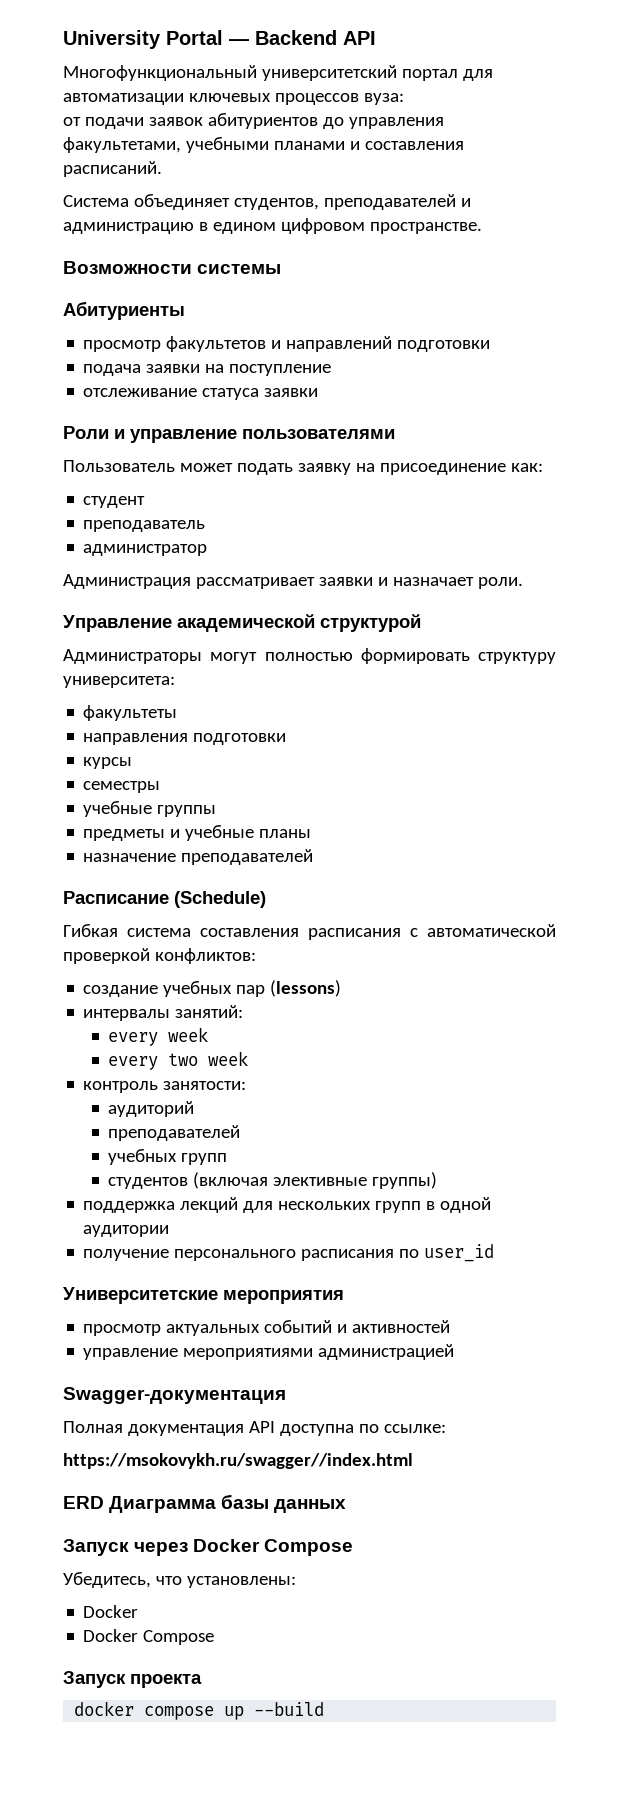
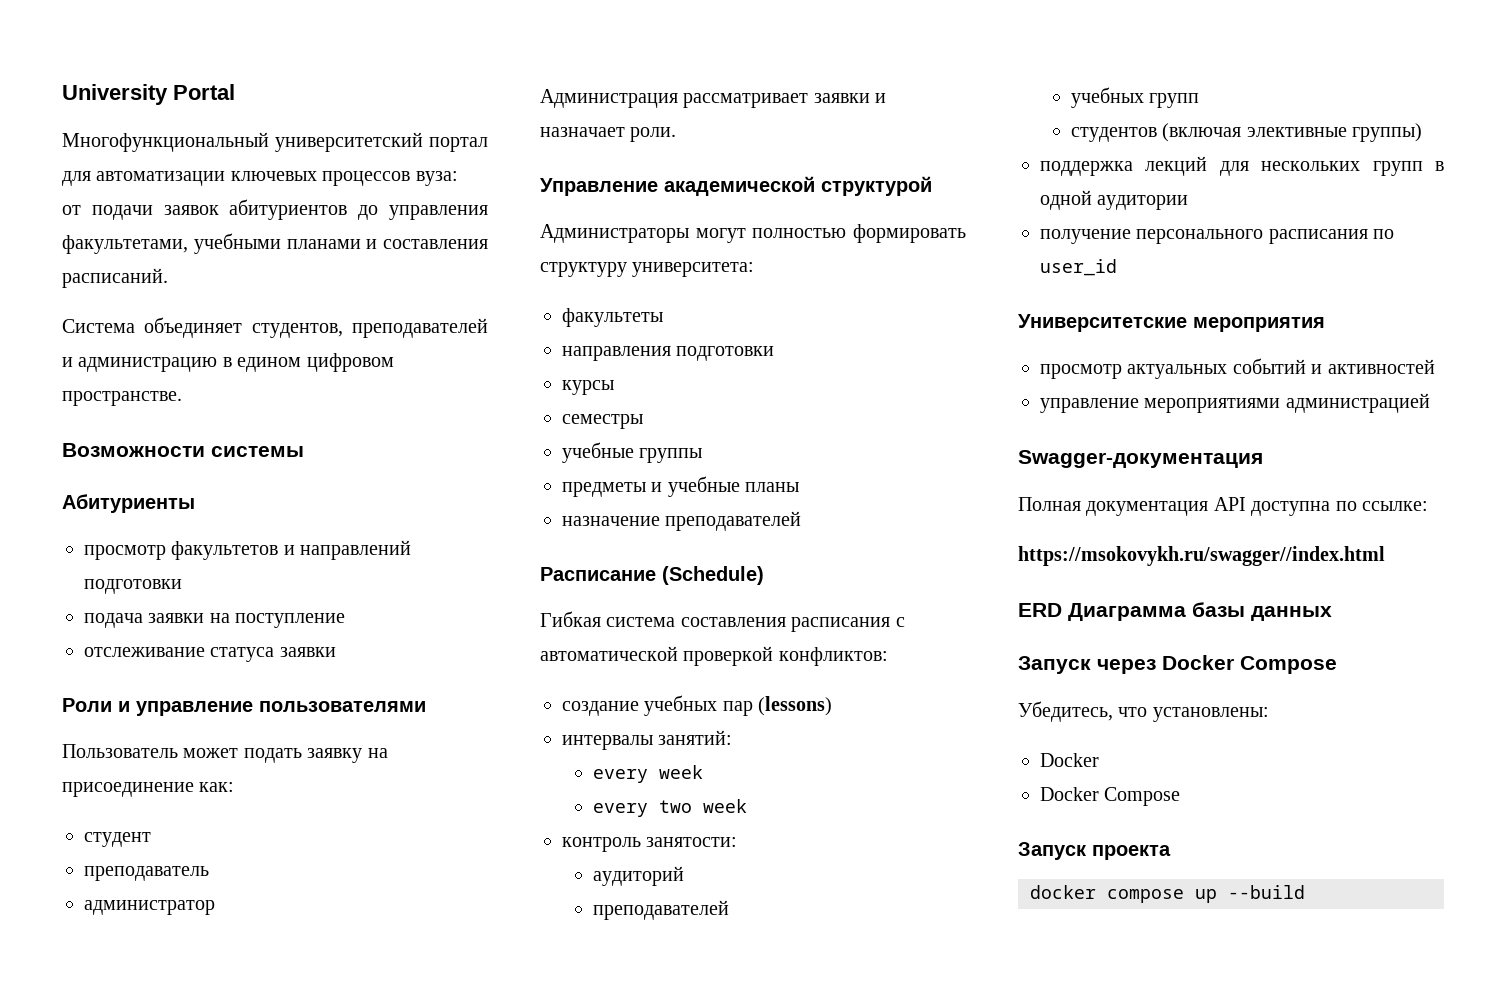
- University Portal — Backend API
+ University Portal

